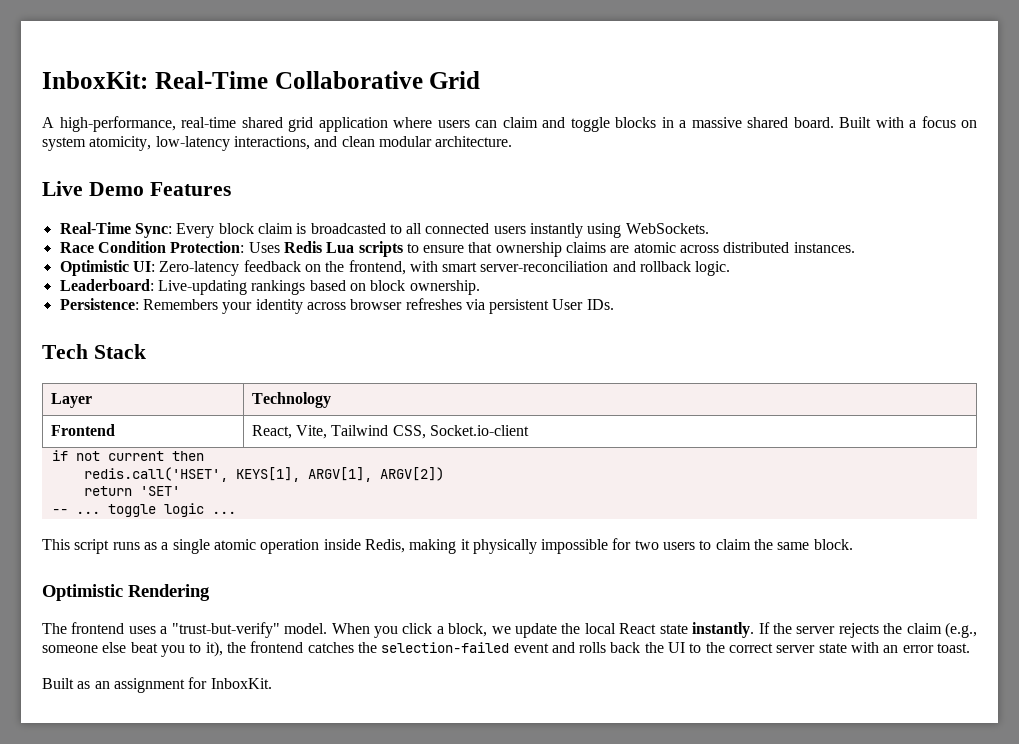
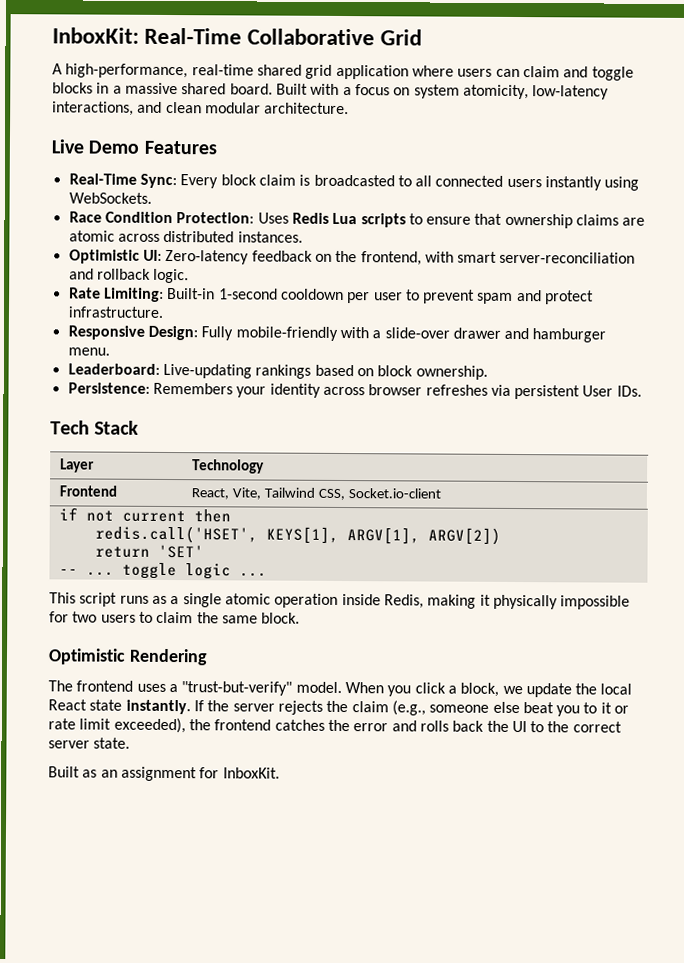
+ Rate Limiting: Built-in 1-second cooldown per user to prevent spam and protect infrastructure.
+ Responsive Design: Fully mobile-friendly with a slide-over drawer and hamburger menu.
- If the server rejects the claim (e.g., someone else beat you to it), the frontend catches the selection-failed event and rolls back the UI to the correct server state with an error toast.
+ If the server rejects the claim (e.g., someone else beat you to it or rate limit exceeded), the frontend catches the error and rolls back the UI to the correct server state.

